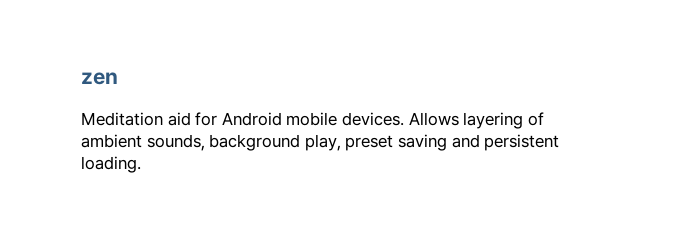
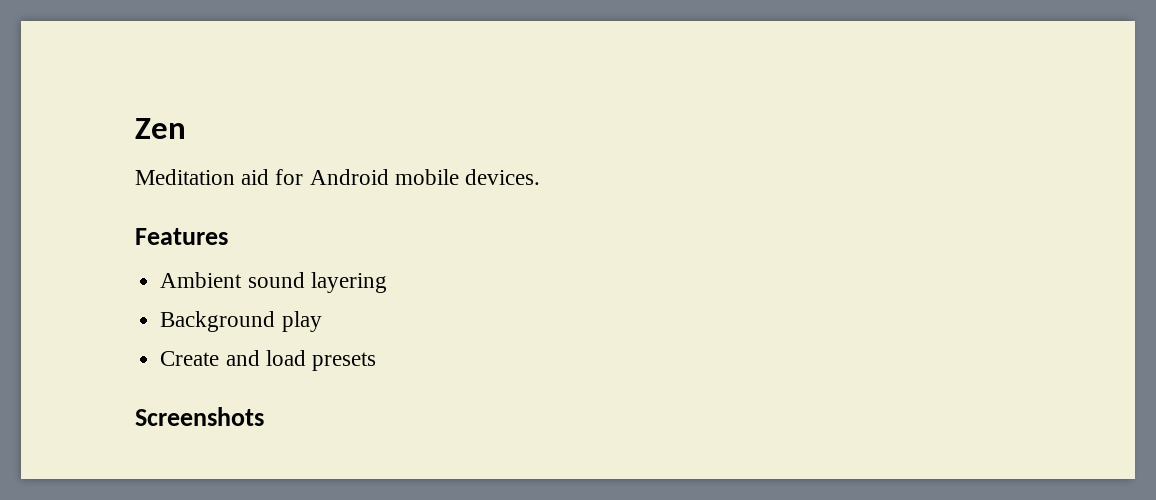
- zen
+ Zen
- Meditation aid for Android mobile devices. Allows layering of ambient sounds, background play, preset saving and persistent loading.
+ Meditation aid for Android mobile devices.
+ Features
+ Ambient sound layering
+ Background play
+ Create and load presets
+ Screenshots

